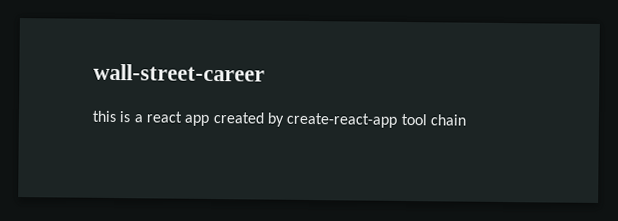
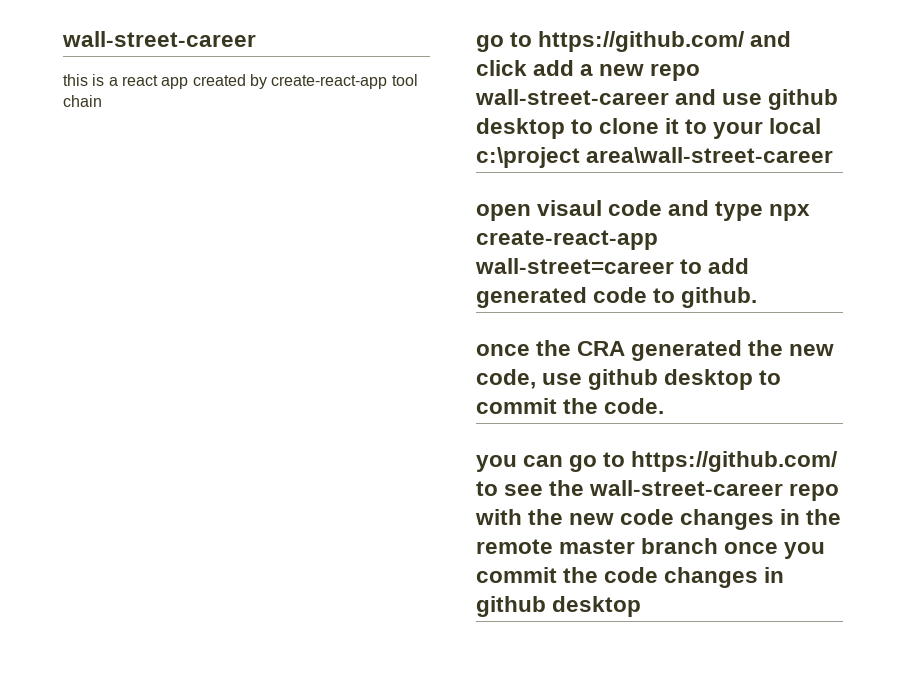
+ go to https://github.com/ and click add a new repo wall-street-career and use github desktop to clone it to your local c:\project area\wall-street-career
+ open visaul code and type npx create-react-app wall-street=career to add generated code to github.
+ once the CRA generated the new code, use github desktop to commit the code.
+ you can go to https://github.com/ to see the wall-street-career repo with the new code changes in the remote master branch once you commit the code changes in github desktop

